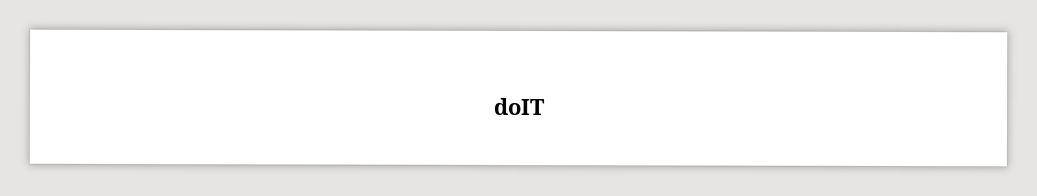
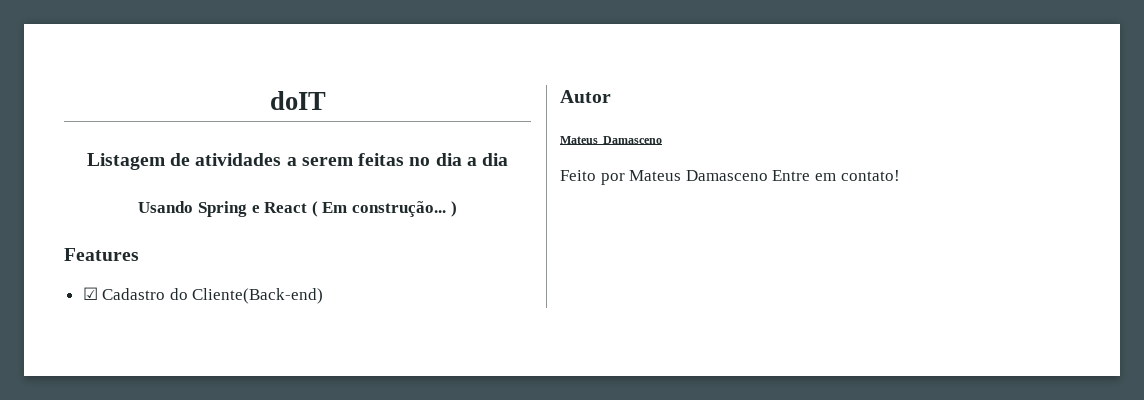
+ Listagem de atividades a serem feitas no dia a dia
+ Usando Spring e React ( Em construção... )
+ Features
+ ☑ Cadastro do Cliente(Back-end)
+ Autor
+ Mateus Damasceno
+ Feito por Mateus Damasceno Entre em contato!

